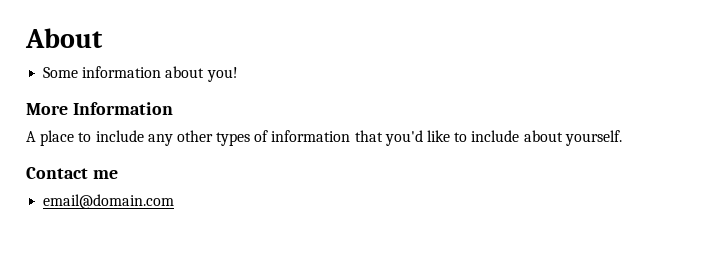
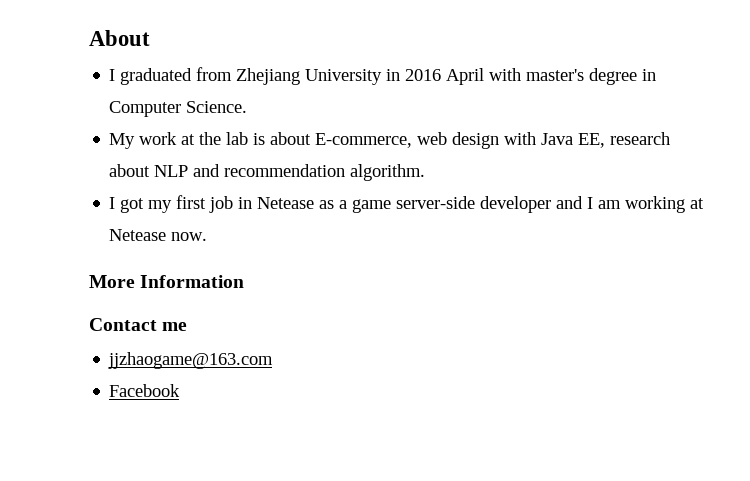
- Some information about you!
+ I graduated from Zhejiang University in 2016 April with master's degree in Computer Science.
+ My work at the lab is about E-commerce, web design with Java EE, research about NLP and recommendation algorithm.
+ I got my first job in Netease as a game server-side developer and I am working at Netease now.
  More Information
- A place to include any other types of information that you'd like to include about yourself.
- email@domain.com
+ jjzhaogame@163.com
+ Facebook

